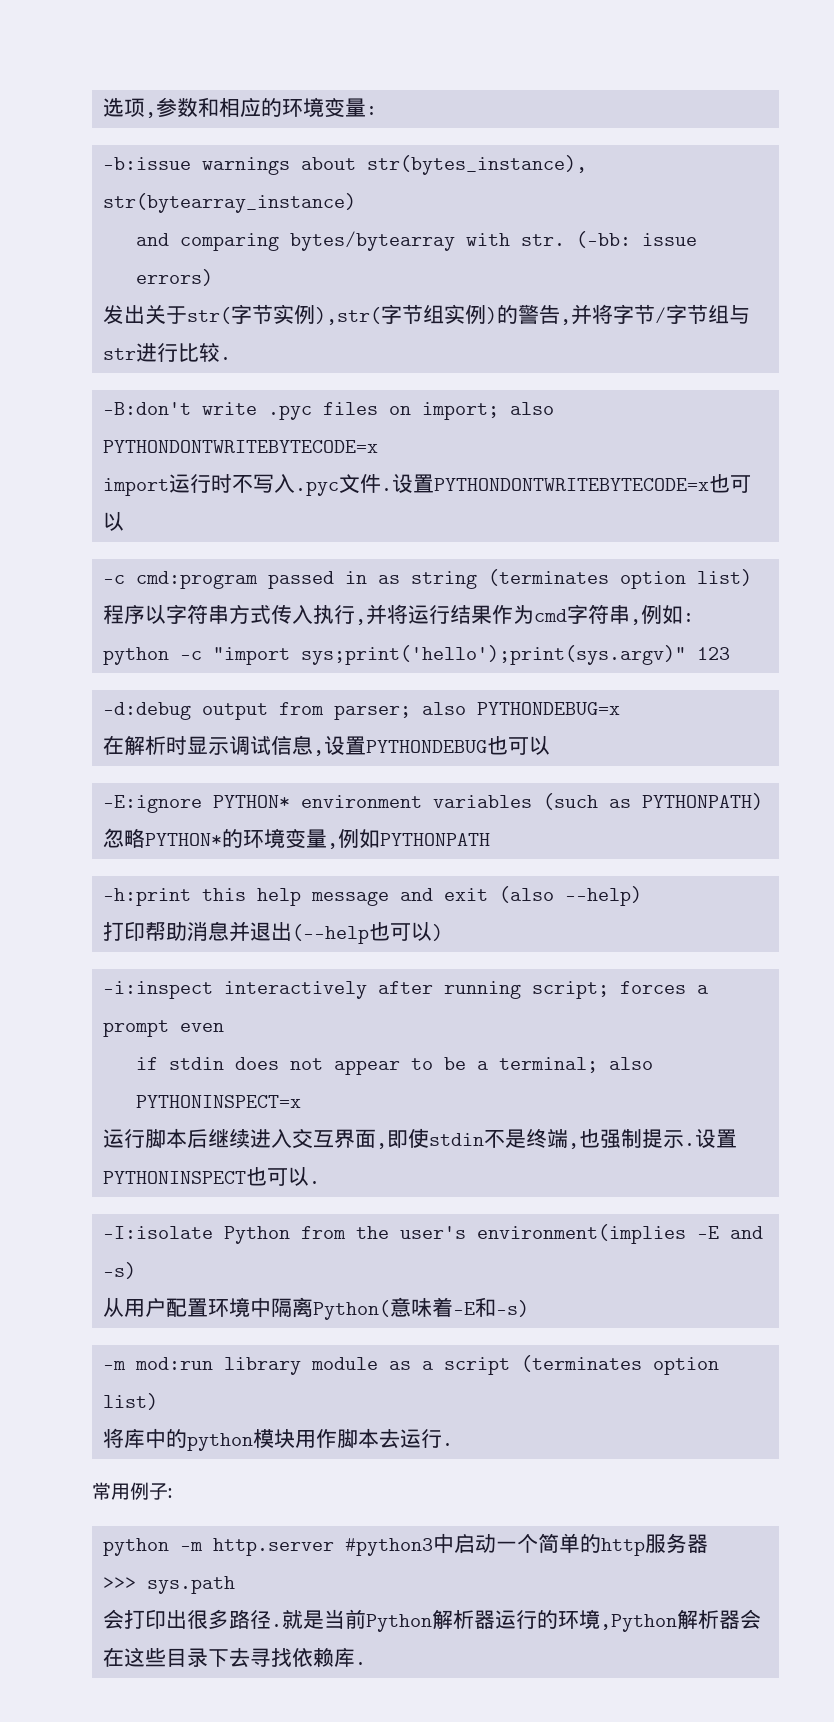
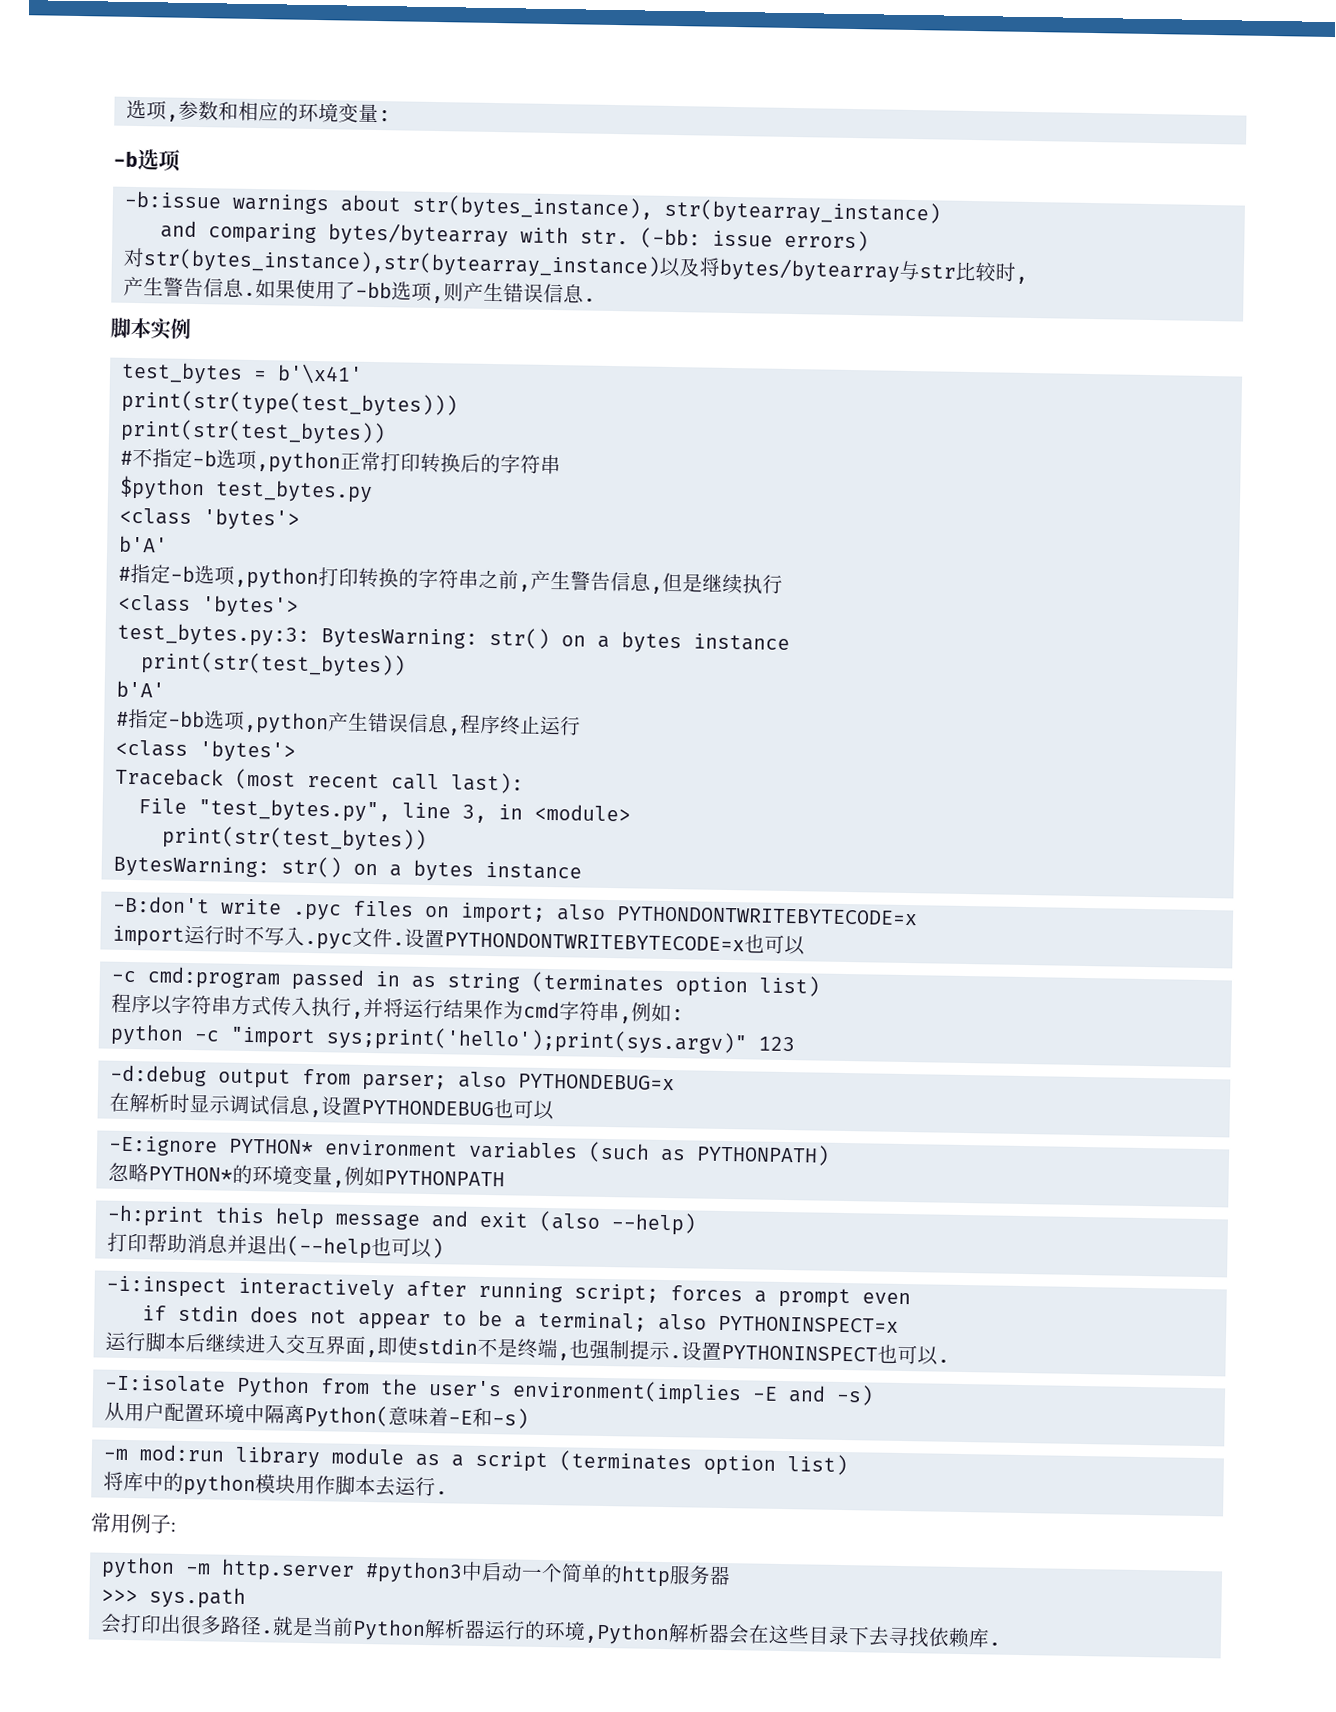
  选项,参数和相应的环境变量:
+ -b选项
- 发出关于str(字节实例),str(字节组实例)的警告,并将字节/字节组与str进行比较.
+ 对str(bytes_instance),str(bytearray_instance)以及将bytes/bytearray与str比较时,
+ 产生警告信息.如果使用了-bb选项,则产生错误信息.
+ 脚本实例
+ test_bytes = b'\x41'
+ print(str(type(test_bytes)))
+ print(str(test_bytes))
+ #不指定-b选项,python正常打印转换后的字符串
+ $python test_bytes.py
+ <class 'bytes'>
+ b'A'
+ #指定-b选项,python打印转换的字符串之前,产生警告信息,但是继续执行
+ <class 'bytes'>
+ test_bytes.py:3: BytesWarning: str() on a bytes instance
+ print(str(test_bytes))
+ b'A'
+ #指定-bb选项,python产生错误信息,程序终止运行
+ <class 'bytes'>
+ Traceback (most recent call last):
+ File "test_bytes.py", line 3, in <module>
+ print(str(test_bytes))
+ BytesWarning: str() on a bytes instance

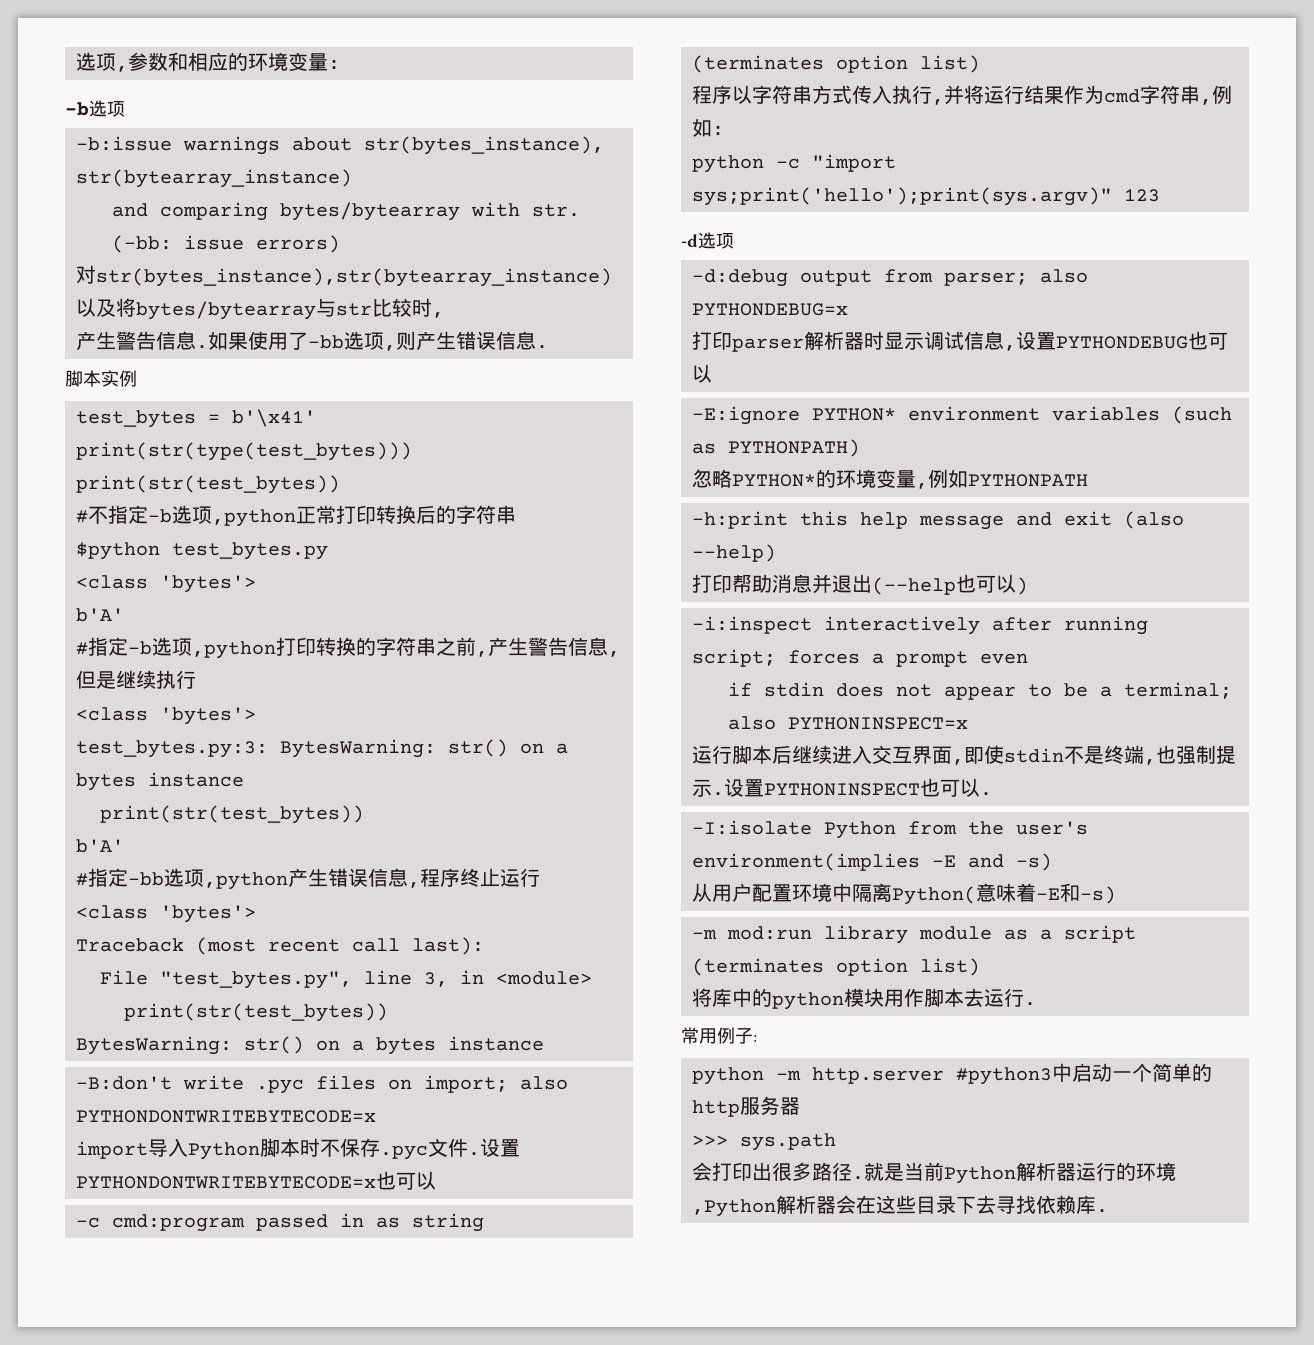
- import运行时不写入.pyc文件.
+ import导入Python脚本时不保存.pyc文件.
+ -d选项
- 在解析时显示调试信息,设置PYTHONDEBUG也可以
+ 打印parser解析器时显示调试信息,设置PYTHONDEBUG也可以

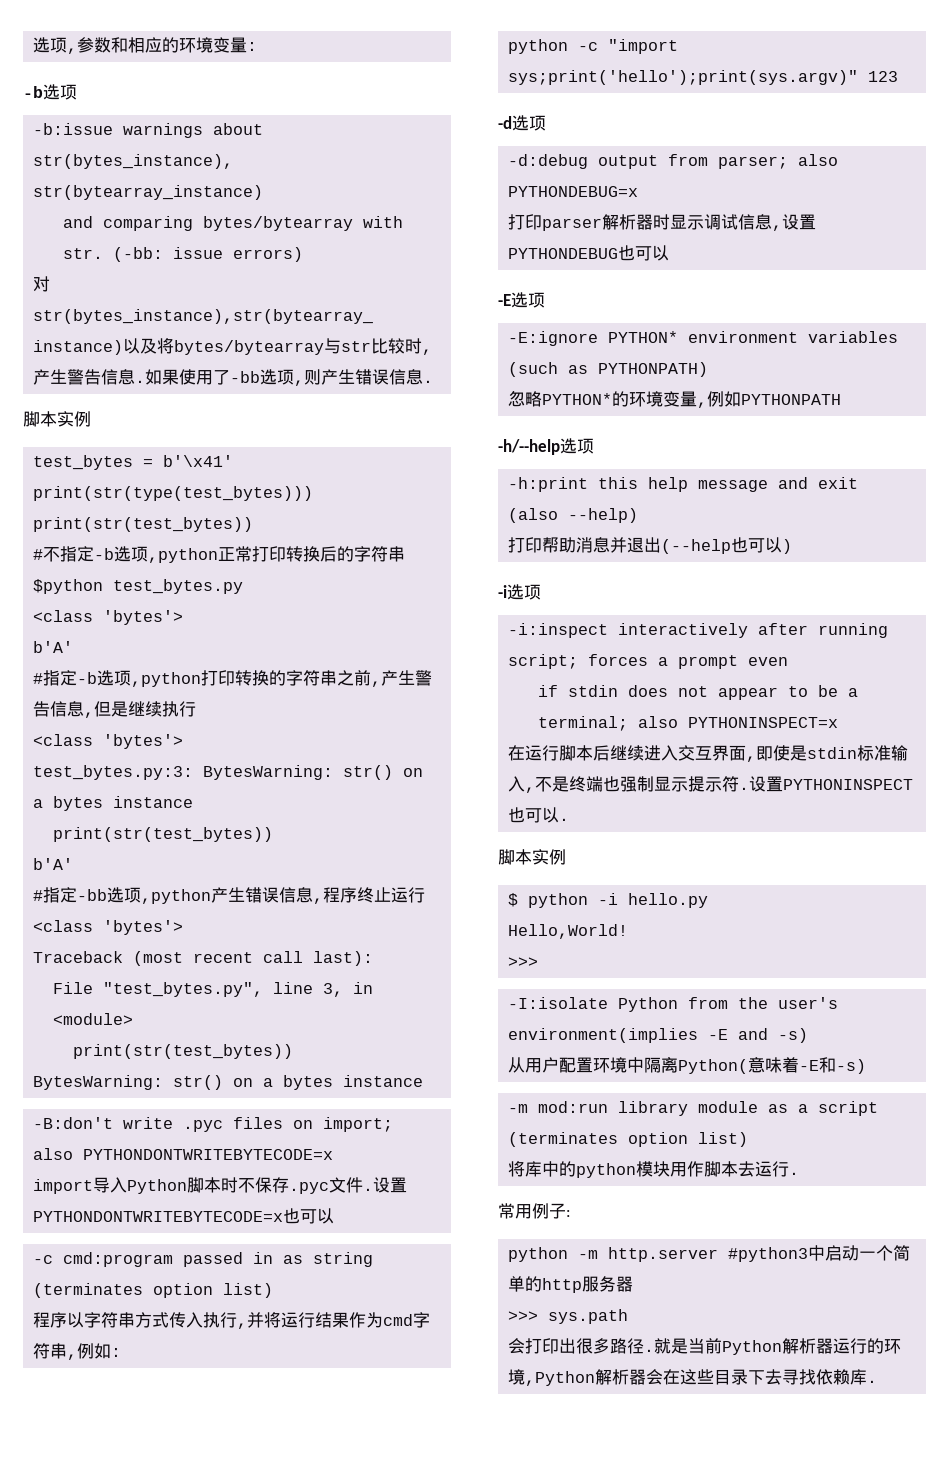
+ -E选项
+ -h/--help选项
+ -i选项
- 运行脚本后继续进入交互界面,即使stdin不是终端,也强制提示.
+ 在运行脚本后继续进入交互界面,即使是stdin标准输入,不是终端也强制显示提示符.
  设置PYTHONINSPECT也可以.
+ 脚本实例
+ $ python -i hello.py
+ Hello,World!
+ >>>

